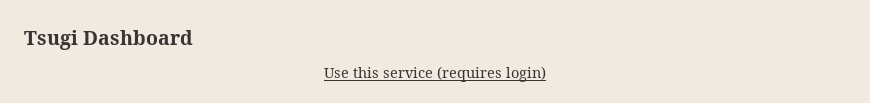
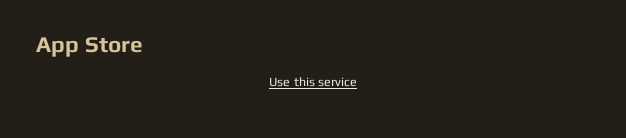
- Tsugi Dashboard
+ App Store
- Use this service (requires login)
+ Use this service

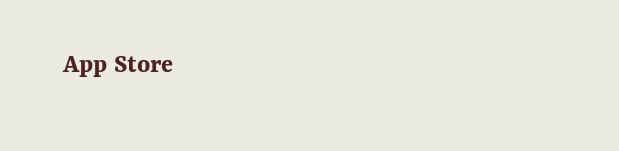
- Use this service

